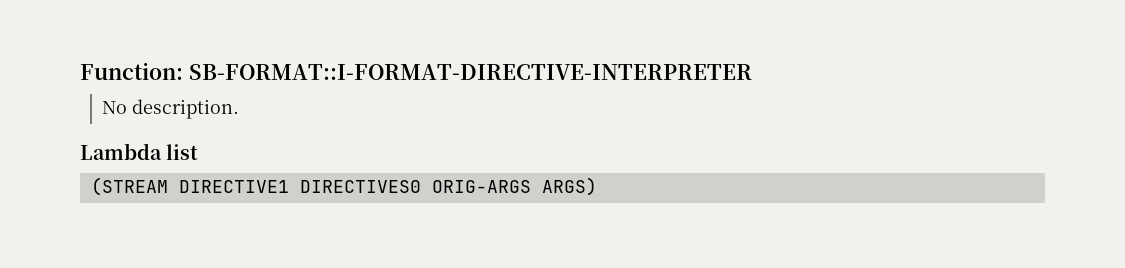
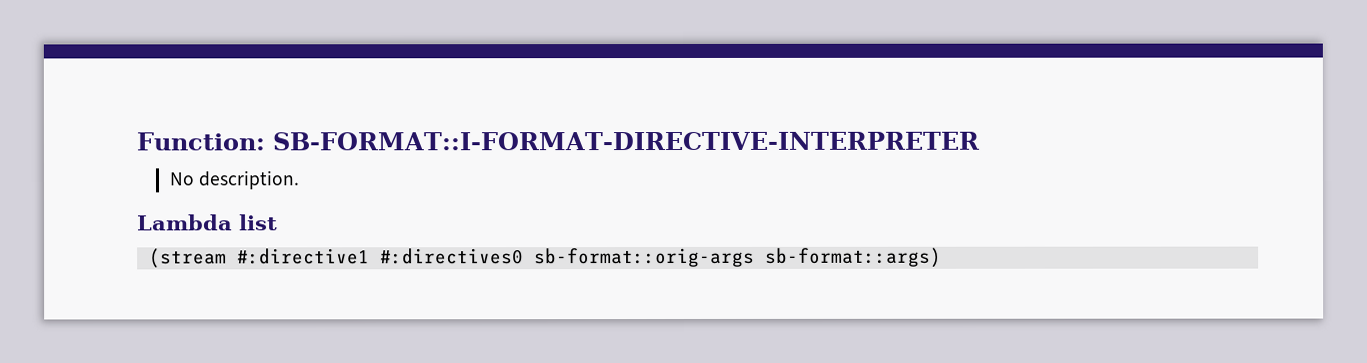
- (STREAM DIRECTIVE1 DIRECTIVES0 ORIG-ARGS ARGS)
+ (stream #:directive1 #:directives0 sb-format::orig-args sb-format::args)

